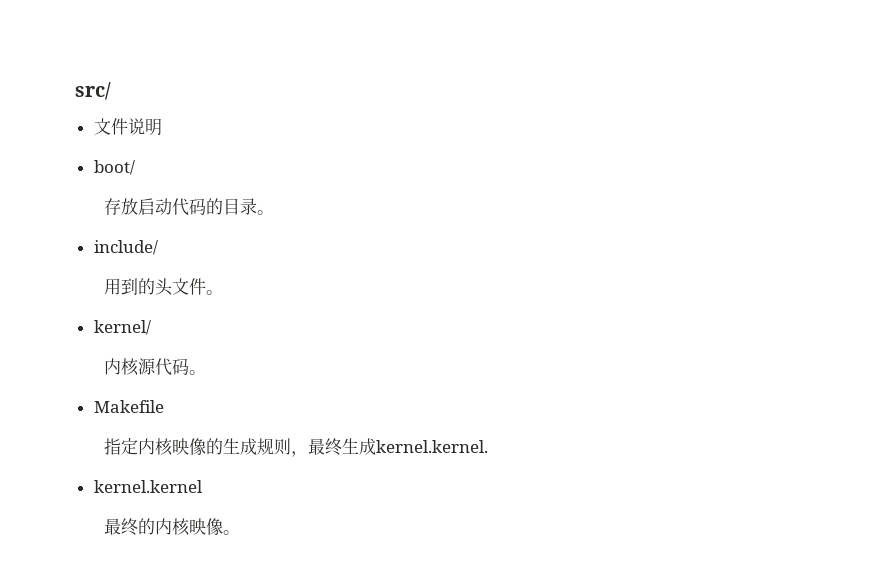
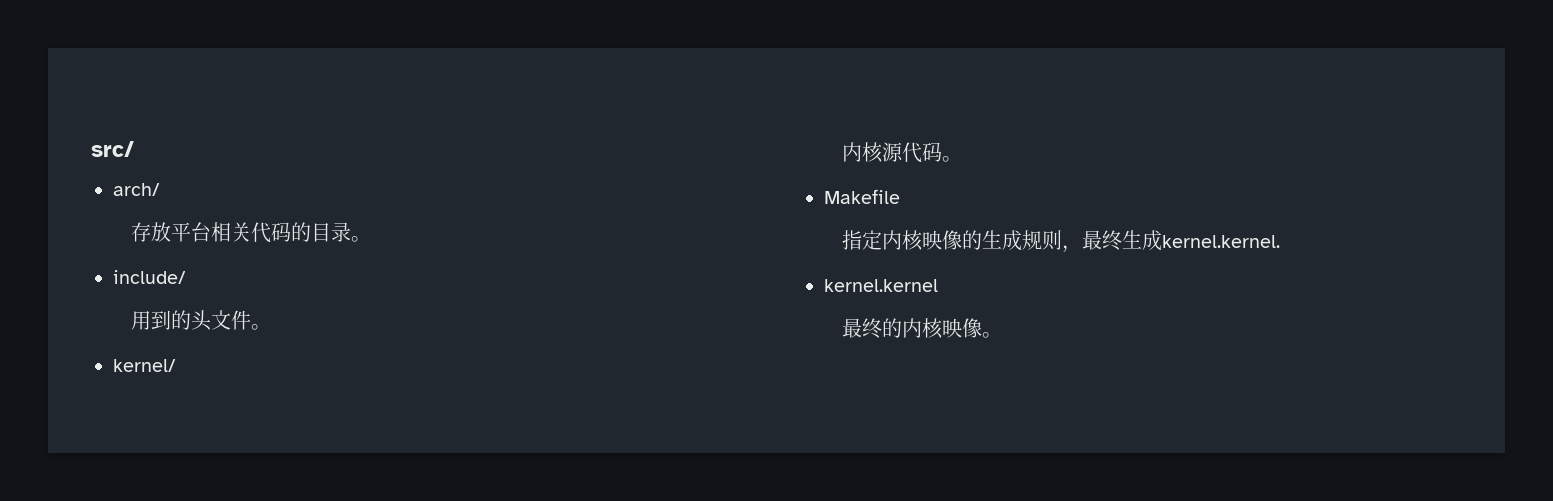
- 文件说明
- boot/
+ arch/
- 存放启动代码的目录。
+ 存放平台相关代码的目录。

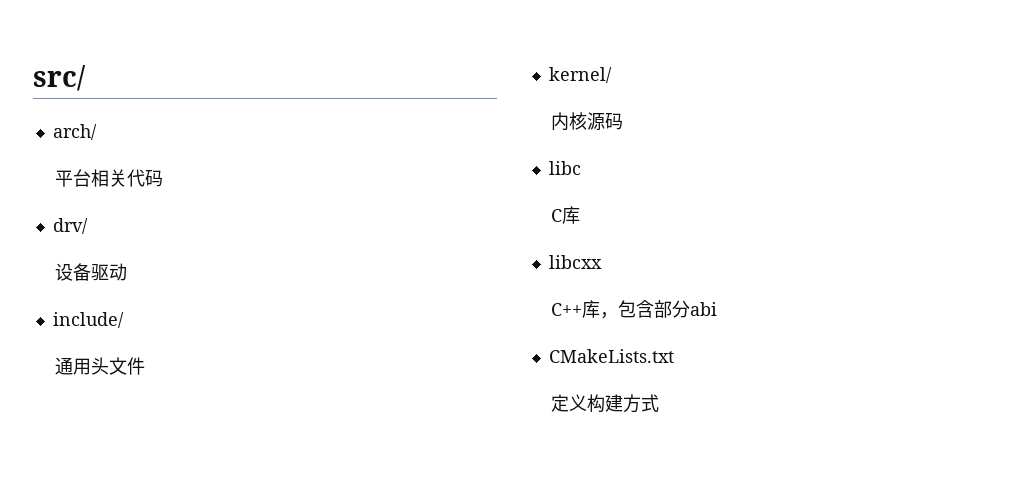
- 存放平台相关代码的目录。
+ 平台相关代码
+ drv/
+ 设备驱动
- 用到的头文件。
+ 通用头文件
- 内核源代码。
- Makefile
- 指定内核映像的生成规则，最终生成kernel.kernel.
- kernel.kernel
- 最终的内核映像。
+ 内核源码
+ libc
+ C库
+ libcxx
+ C++库，包含部分abi
+ CMakeLists.txt
+ 定义构建方式

